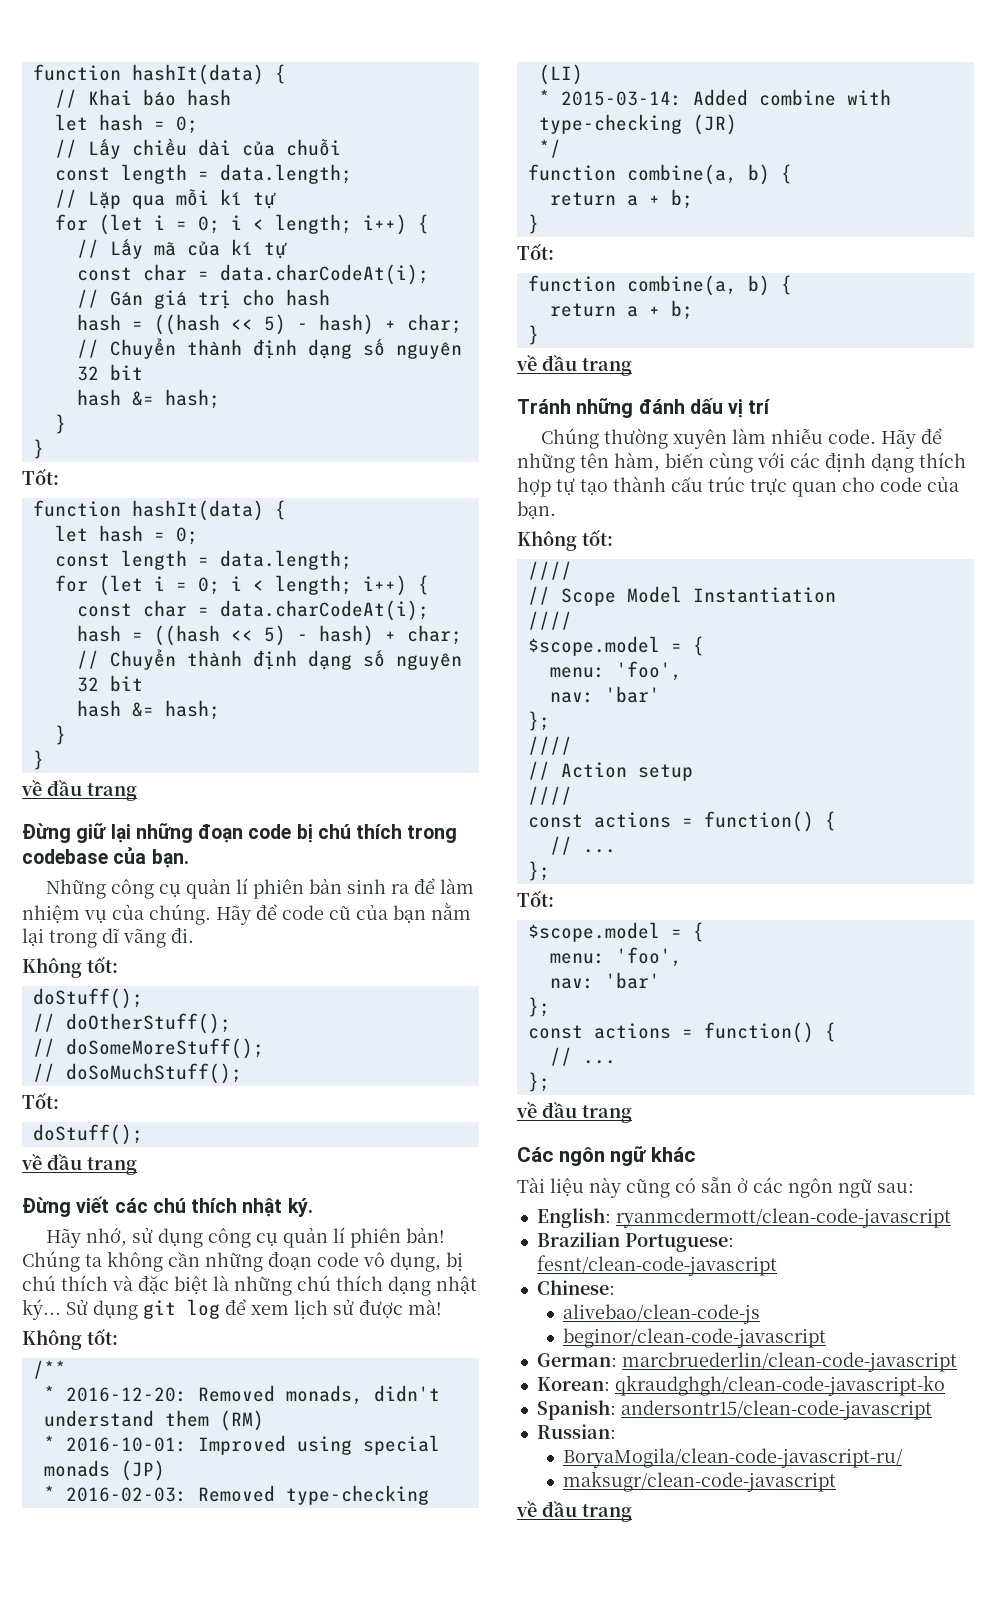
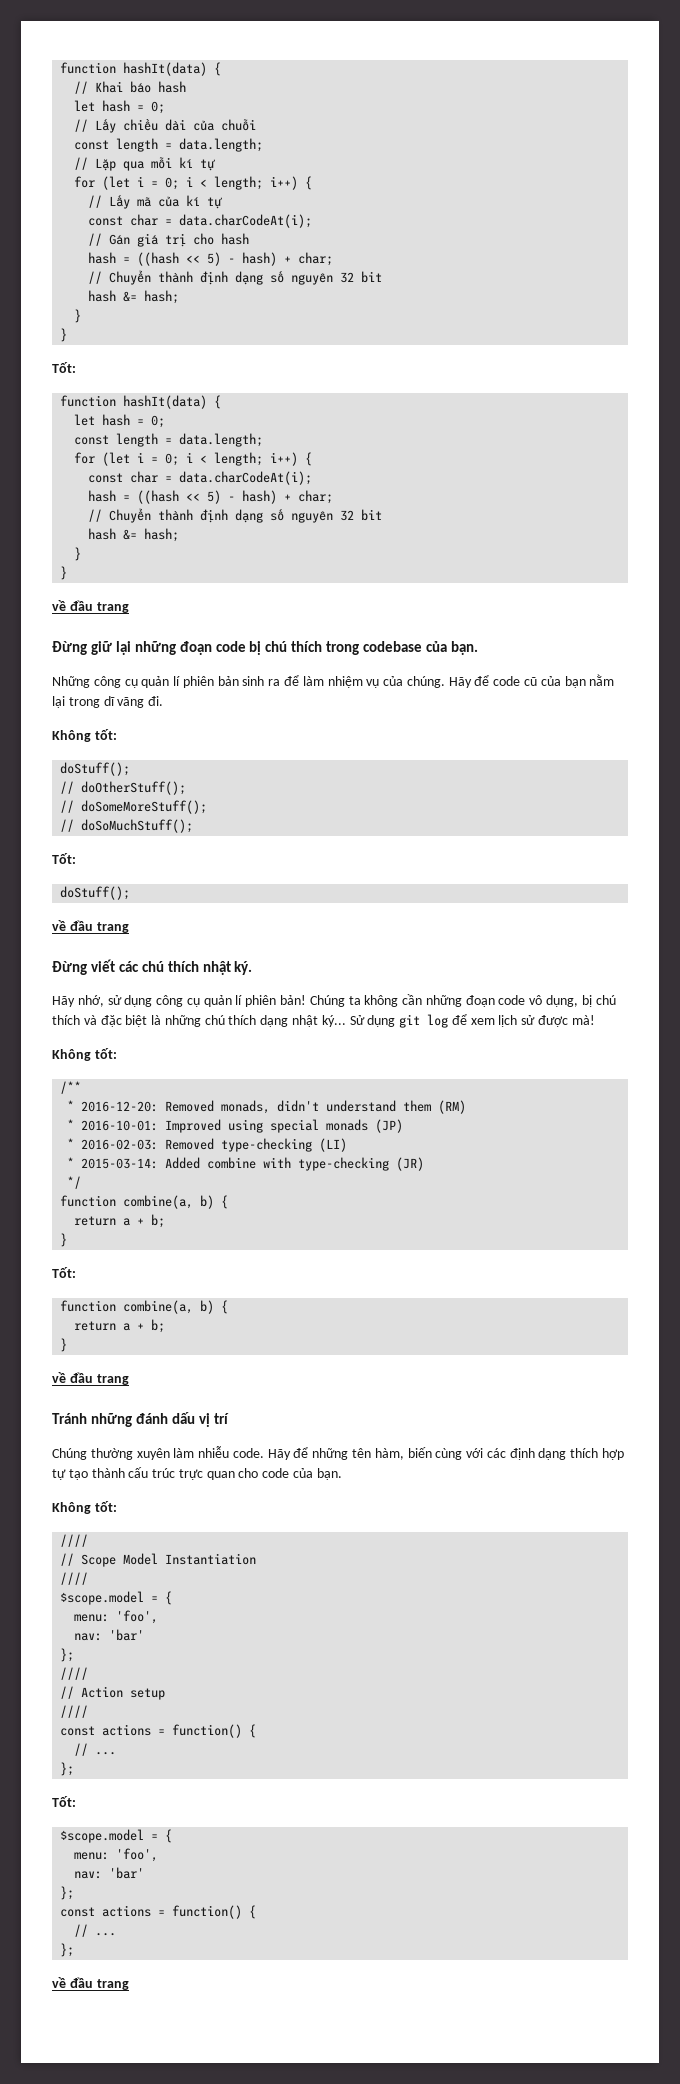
- Các ngôn ngữ khác
- Tài liệu này cũng có sẵn ở các ngôn ngữ sau:
- English: ryanmcdermott/clean-code-javascript
- Brazilian Portuguese: fesnt/clean-code-javascript
- Chinese:
- alivebao/clean-code-js
- beginor/clean-code-javascript
- German: marcbruederlin/clean-code-javascript
- Korean: qkraudghgh/clean-code-javascript-ko
- Spanish: andersontr15/clean-code-javascript
- Russian:
- BoryaMogila/clean-code-javascript-ru/
- maksugr/clean-code-javascript
- về đầu trang

